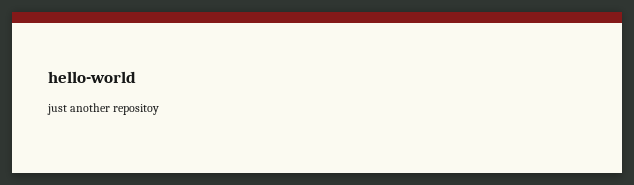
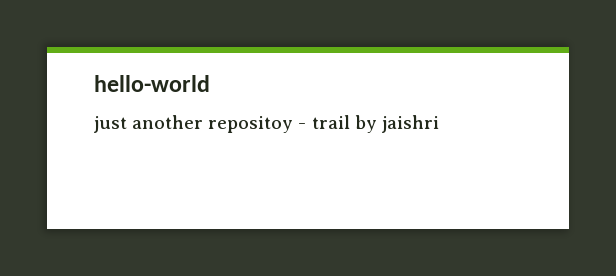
- just another repositoy
+ just another repositoy - trail by jaishri

